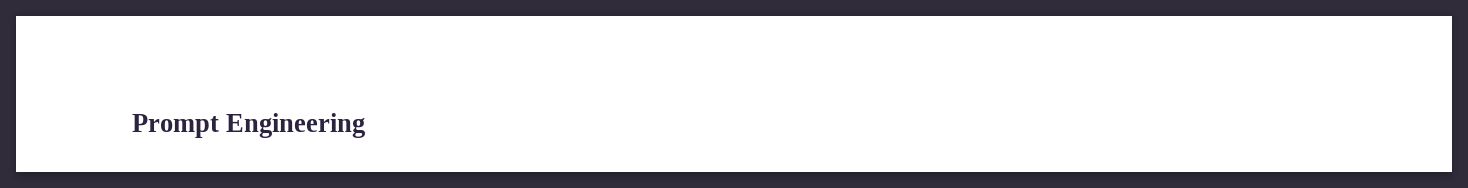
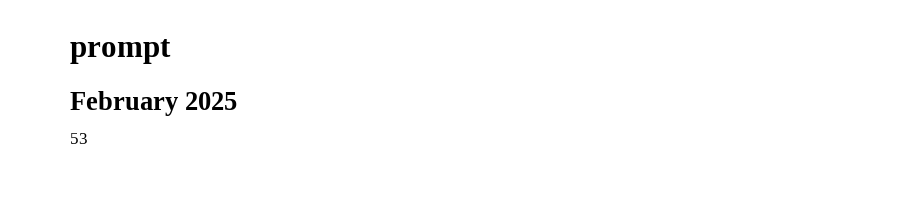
- Prompt Engineering
+ prompt
+ February 2025
+ 53

